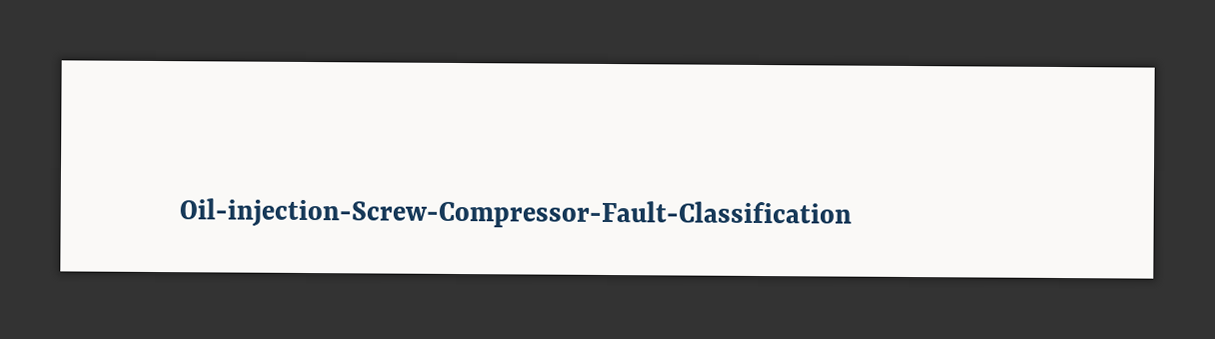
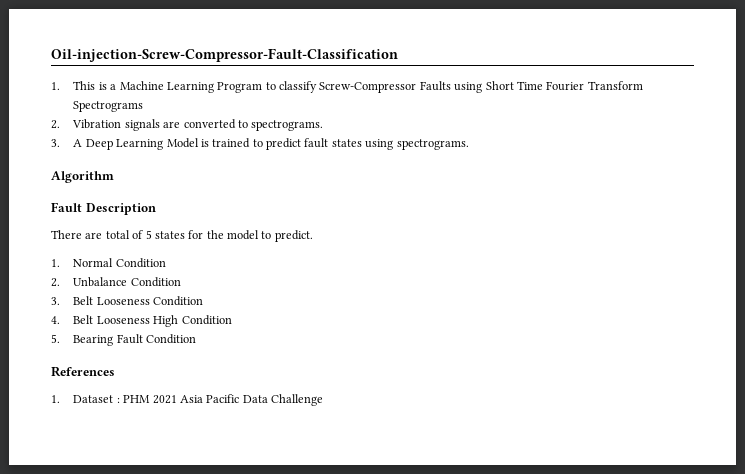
+ 1. This is a Machine Learning Program to classify Screw-Compressor Faults using Short Time Fourier Transform Spectrograms
+ 2. Vibration signals are converted to spectrograms.
+ 3. A Deep Learning Model is trained to predict fault states using spectrograms.
+ Algorithm
+ Fault Description
+ There are total of 5 states for the model to predict.
+ 1. Normal Condition
+ 2. Unbalance Condition
+ 3. Belt Looseness Condition
+ 4. Belt Looseness High Condition
+ 5. Bearing Fault Condition
+ References
+ 1. Dataset : PHM 2021 Asia Pacific Data Challenge

